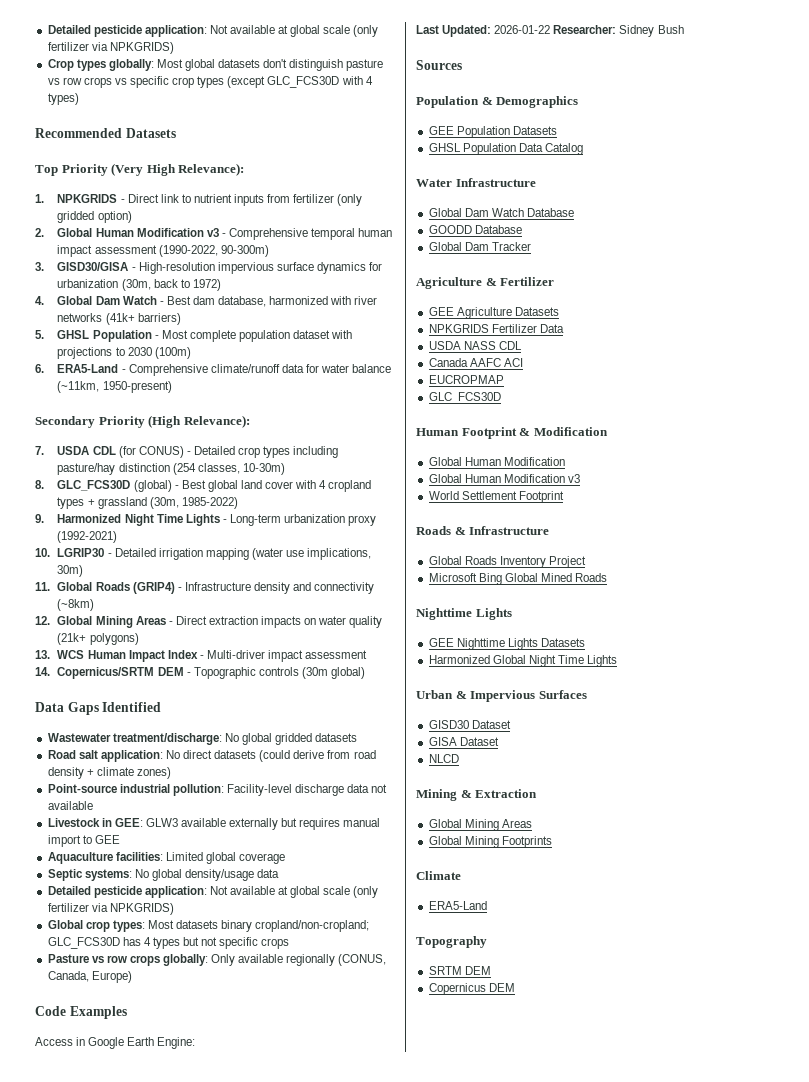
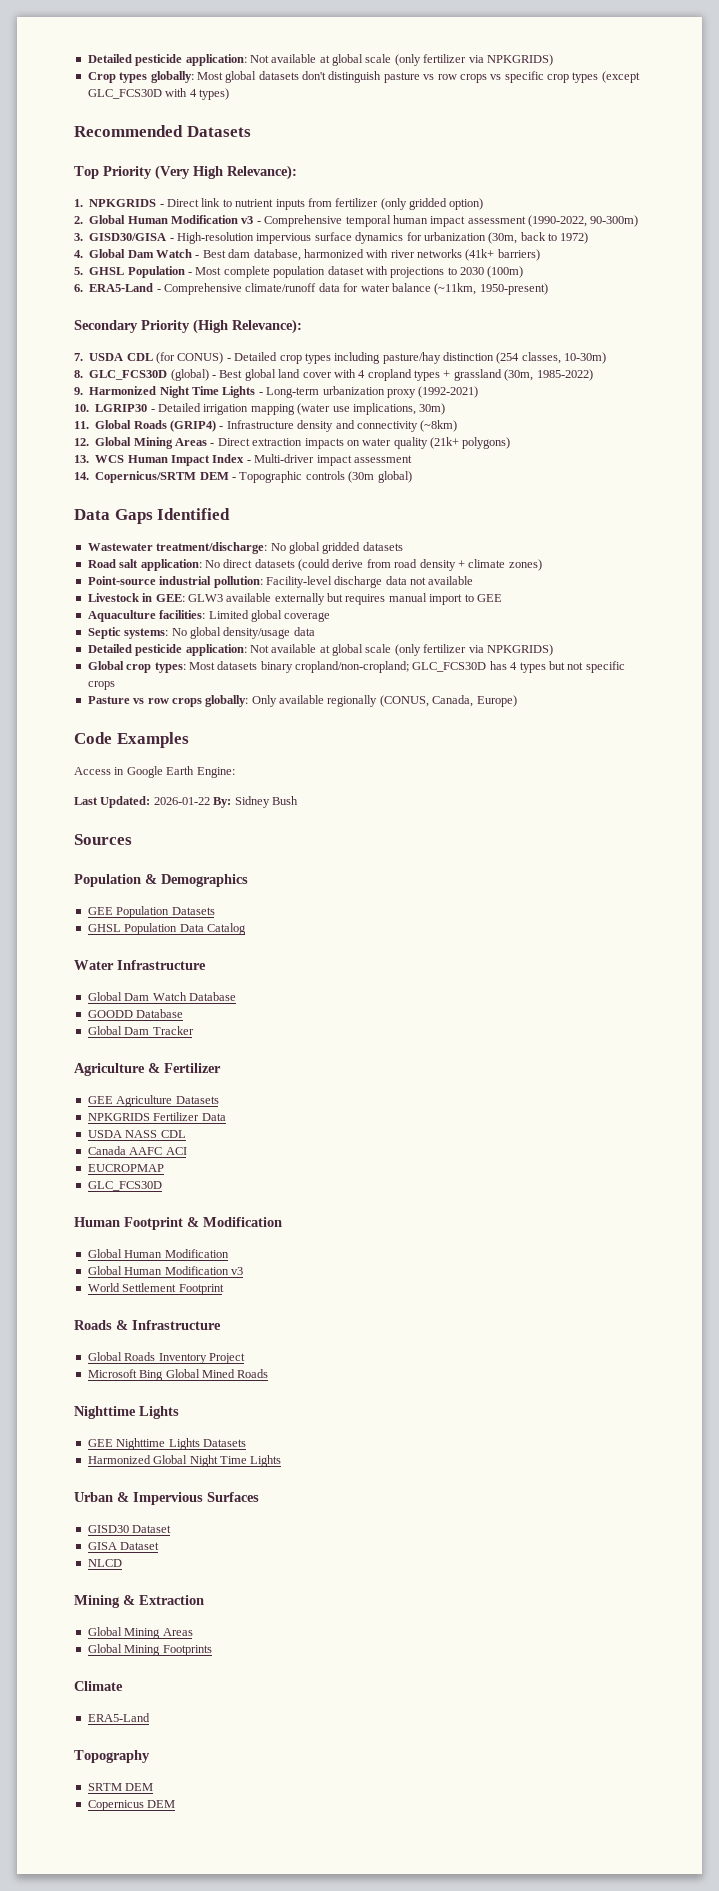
- Last Updated: 2026-01-22 Researcher: Sidney Bush
+ Last Updated: 2026-01-22 By: Sidney Bush

